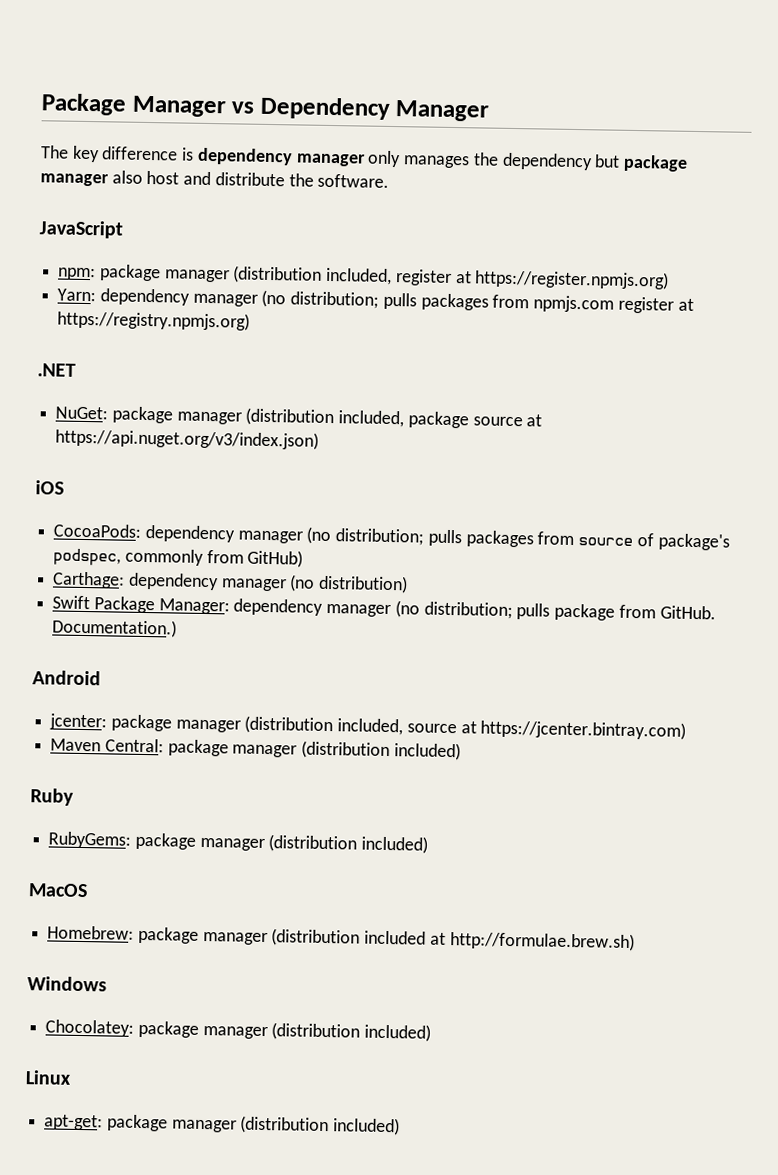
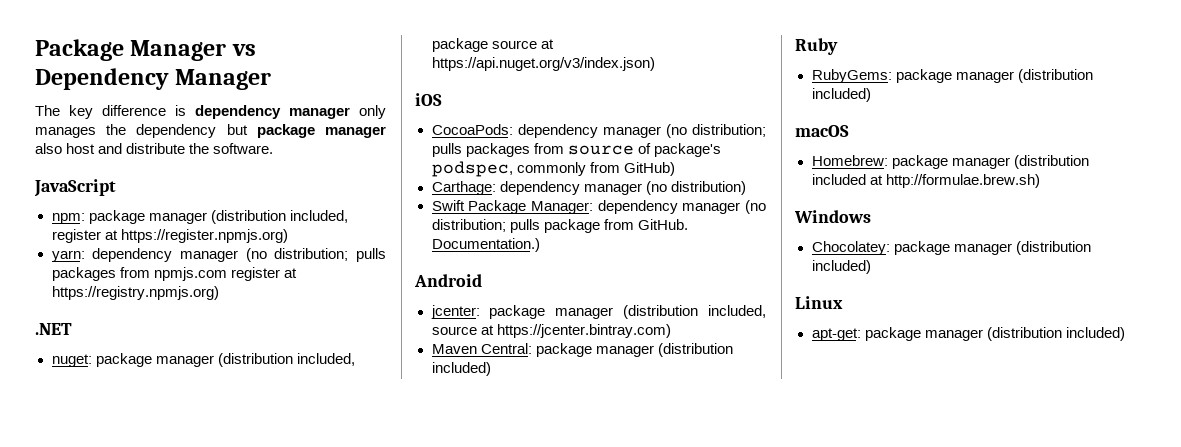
- Yarn: dependency manager (no distribution; pulls packages from npmjs.com register at https://registry.npmjs.org)
+ yarn: dependency manager (no distribution; pulls packages from npmjs.com register at https://registry.npmjs.org)
- NuGet: package manager (distribution included, package source at https://api.nuget.org/v3/index.json)
+ nuget: package manager (distribution included, package source at https://api.nuget.org/v3/index.json)
- MacOS
+ macOS

